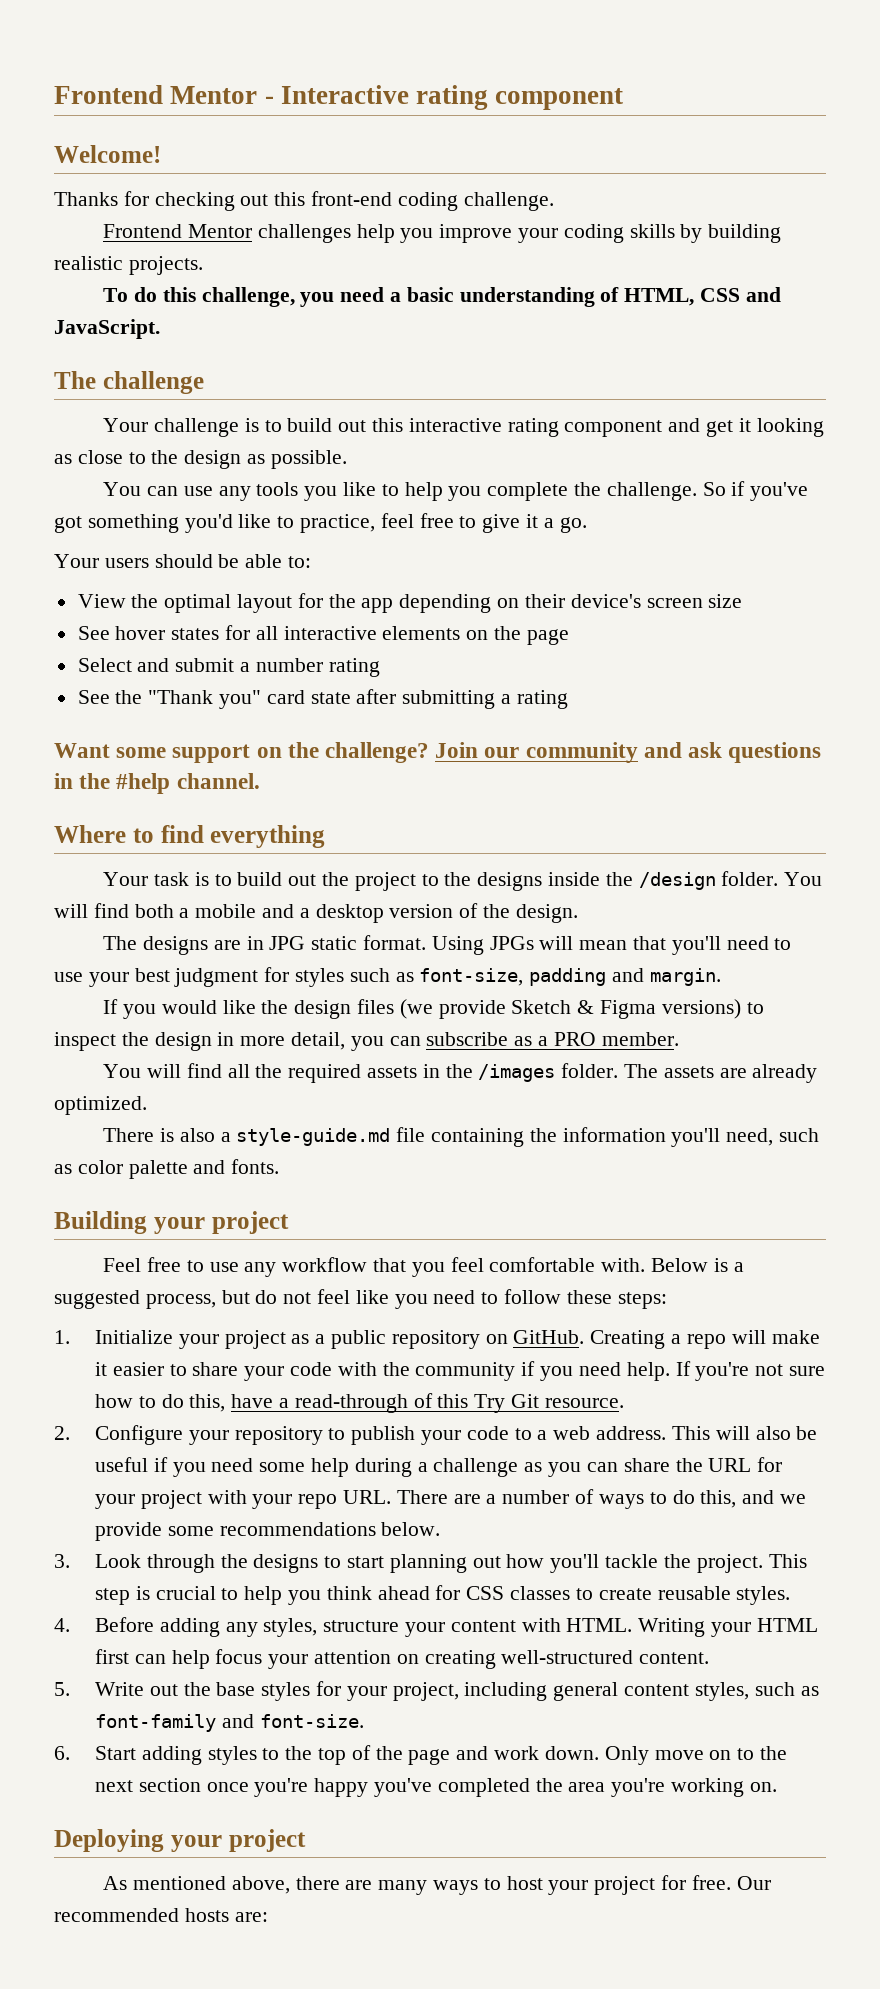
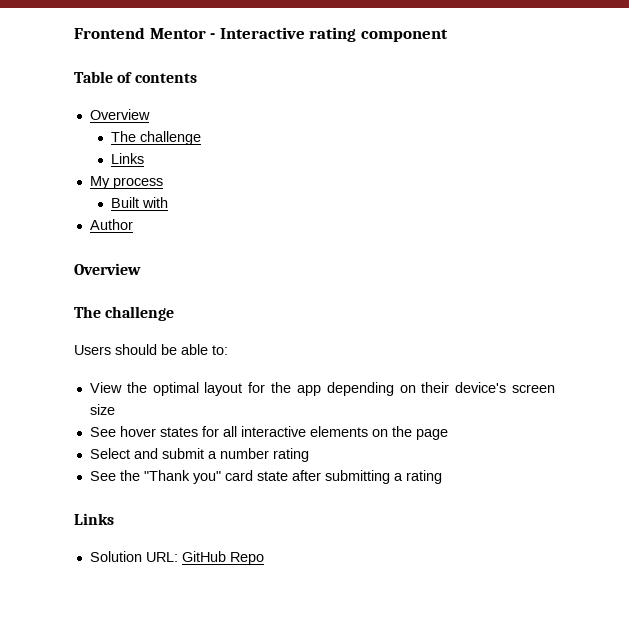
- Welcome!
- Thanks for checking out this front-end coding challenge.
- Frontend Mentor challenges help you improve your coding skills by building realistic projects.
- To do this challenge, you need a basic understanding of HTML, CSS and JavaScript.
+ Table of contents
+ Overview
  The challenge
- Your challenge is to build out this interactive rating component and get it looking as close to the design as possible.
- You can use any tools you like to help you complete the challenge. So if you've got something you'd like to practice, feel free to give it a go.
- Your users should be able to:
+ Links
+ My process
+ Built with
+ Author
+ Overview
+ The challenge
+ Users should be able to:
  See the "Thank you" card state after submitting a rating
- Want some support on the challenge? Join our community and ask questions in the #help channel.
- Where to find everything
- Your task is to build out the project to the designs inside the /design folder. You will find both a mobile and a desktop version of the design.
- The designs are in JPG static format. Using JPGs will mean that you'll need to use your best judgment for styles such as font-size, padding and margin.
- If you would like the design files (we provide Sketch & Figma versions) to inspect the design in more detail, you can subscribe as a PRO member.
- You will find all the required assets in the /images folder. The assets are already optimized.
- There is also a style-guide.md file containing the information you'll need, such as color palette and fonts.
- Building your project
- Feel free to use any workflow that you feel comfortable with. Below is a suggested process, but do not feel like you need to follow these steps:
- 1. Initialize your project as a public repository on GitHub. Creating a repo will make it easier to share your code with the community if you need help. If you're not sure how to do this, have a read-through of this Try Git resource.
- 2. Configure your repository to publish your code to a web address. This will also be useful if you need some help during a challenge as you can share the URL for your project with your repo URL. There are a number of ways to do this, and we provide some recommendations below.
- 3. Look through the designs to start planning out how you'll tackle the project. This step is crucial to help you think ahead for CSS classes to create reusable styles.
- 4. Before adding any styles, structure your content with HTML. Writing your HTML first can help focus your attention on creating well-structured content.
- 5. Write out the base styles for your project, including general content styles, such as font-family and font-size.
- 6. Start adding styles to the top of the page and work down. Only move on to the next section once you're happy you've completed the area you're working on.
- Deploying your project
- As mentioned above, there are many ways to host your project for free. Our recommended hosts are:
+ Links
+ Solution URL: GitHub Repo

